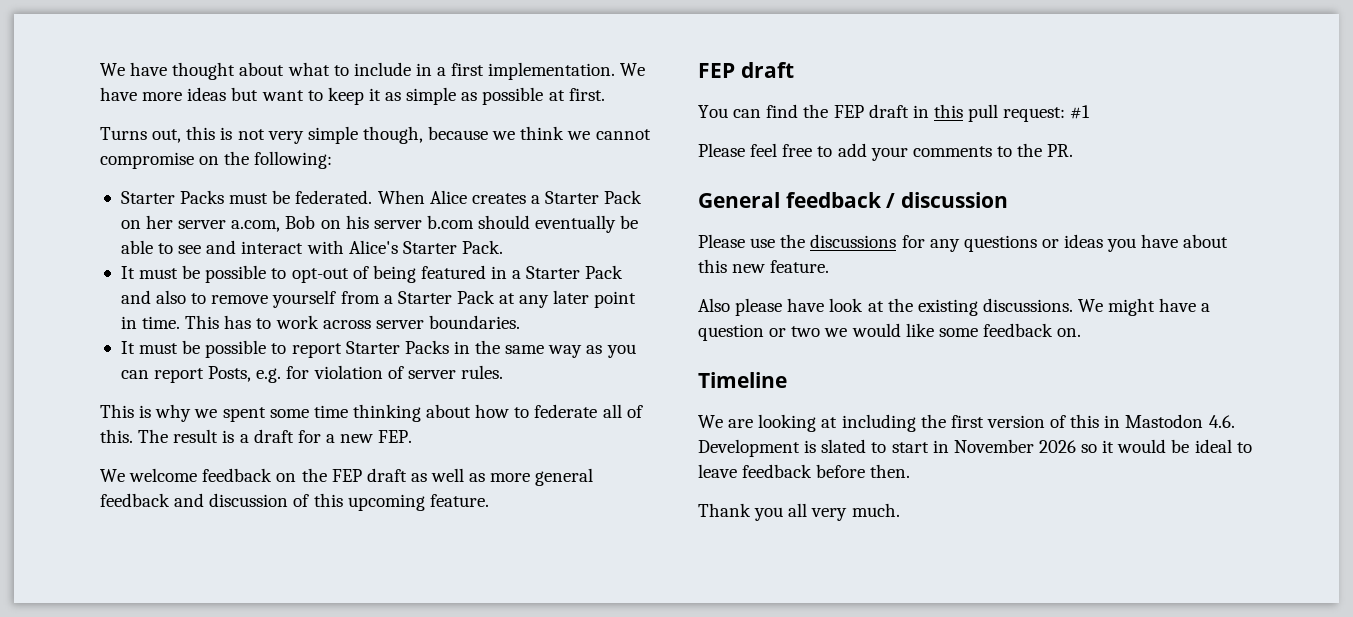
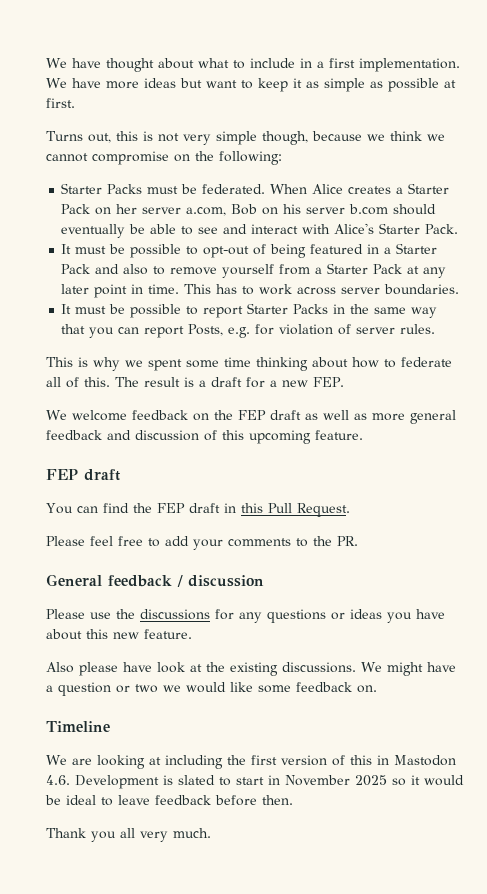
- It must be possible to report Starter Packs in the same way as you can report Posts, e.g. for violation of server rules.
+ It must be possible to report Starter Packs in the same way that you can report Posts, e.g. for violation of server rules.
- You can find the FEP draft in this pull request: #1
+ You can find the FEP draft in this Pull Request.
- We are looking at including the first version of this in Mastodon 4.6. Development is slated to start in November 2026 so it would be ideal to leave feedback before then.
+ We are looking at including the first version of this in Mastodon 4.6. Development is slated to start in November 2025 so it would be ideal to leave feedback before then.

